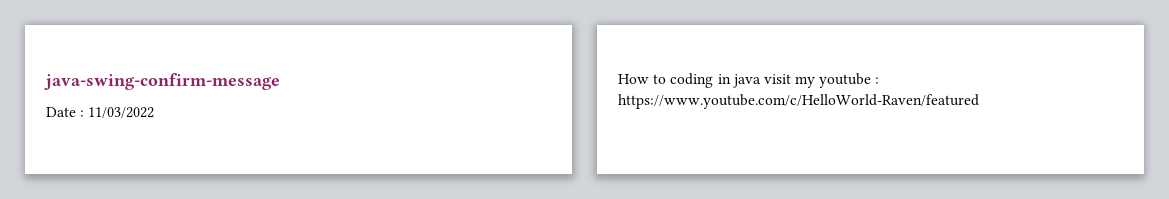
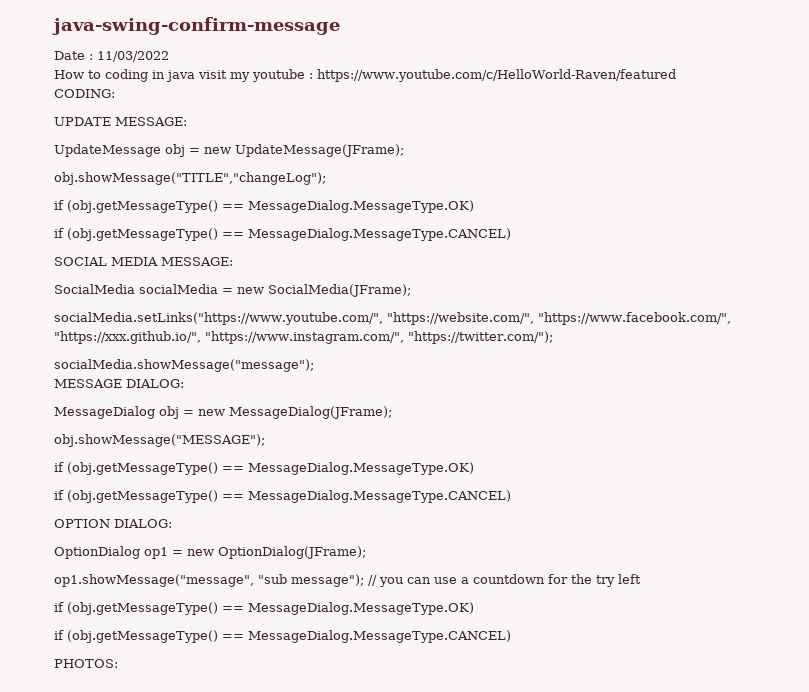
+ CODING:
+ UPDATE MESSAGE:
+ UpdateMessage obj = new UpdateMessage(JFrame);
+ obj.showMessage("TITLE","changeLog");
+ if (obj.getMessageType() == MessageDialog.MessageType.OK)
+ if (obj.getMessageType() == MessageDialog.MessageType.CANCEL)
+ SOCIAL MEDIA MESSAGE:
+ SocialMedia socialMedia = new SocialMedia(JFrame);
+ socialMedia.setLinks("https://www.youtube.com/", "https://website.com/", "https://www.facebook.com/", "https://xxx.github.io/", "https://www.instagram.com/", "https://twitter.com/");
+ socialMedia.showMessage("message");
+ MESSAGE DIALOG:
+ MessageDialog obj = new MessageDialog(JFrame);
+ obj.showMessage("MESSAGE");
+ if (obj.getMessageType() == MessageDialog.MessageType.OK)
+ if (obj.getMessageType() == MessageDialog.MessageType.CANCEL)
+ OPTION DIALOG:
+ OptionDialog op1 = new OptionDialog(JFrame);
+ op1.showMessage("message", "sub message"); // you can use a countdown for the try left
+ if (obj.getMessageType() == MessageDialog.MessageType.OK)
+ if (obj.getMessageType() == MessageDialog.MessageType.CANCEL)
+ PHOTOS:

